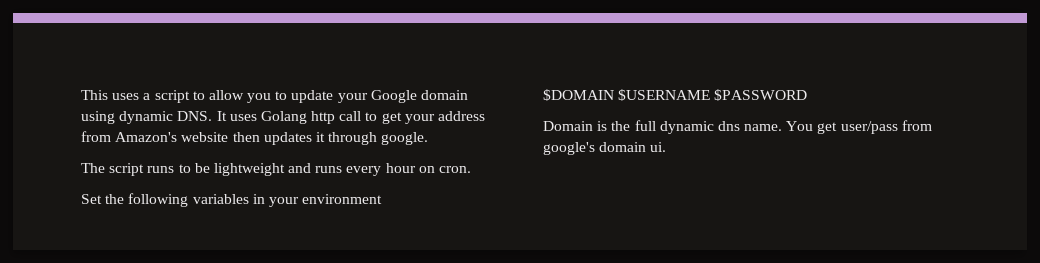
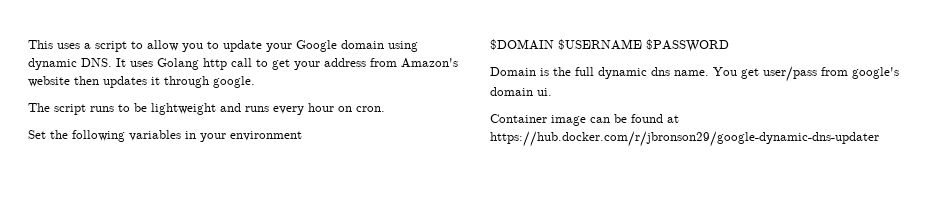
+ Container image can be found at https://hub.docker.com/r/jbronson29/google-dynamic-dns-updater

